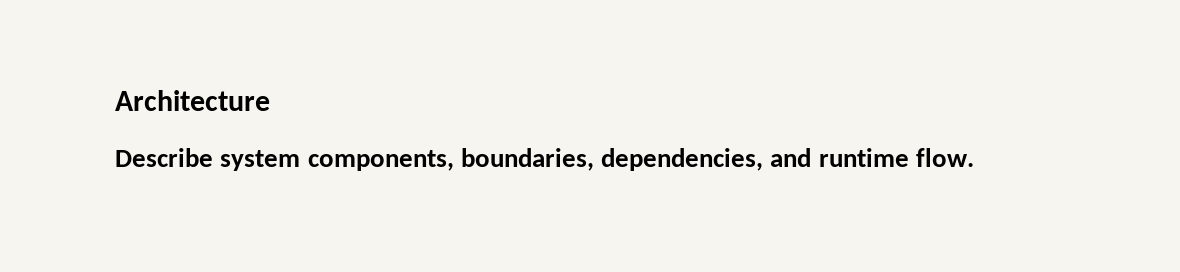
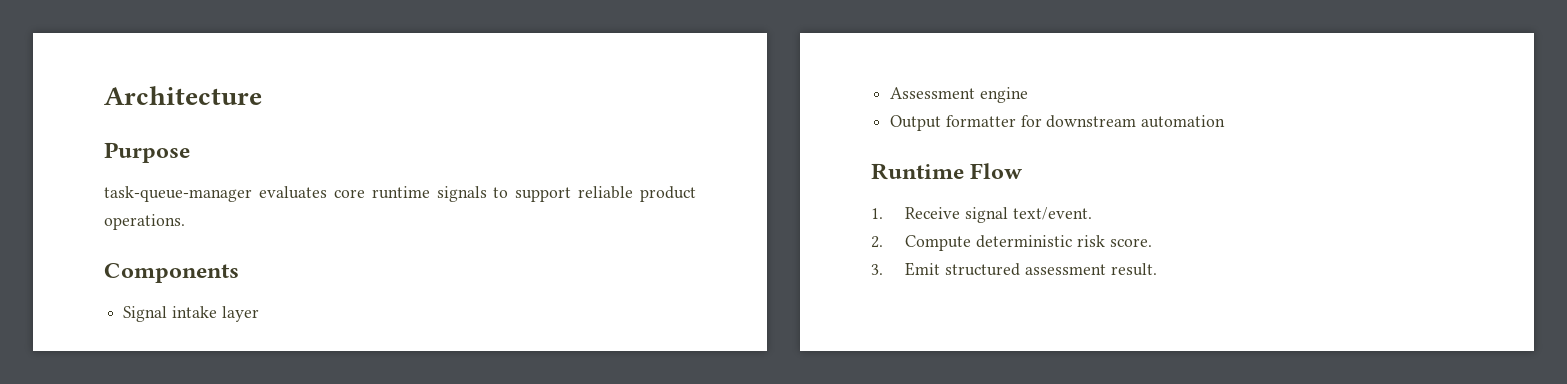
- Describe system components, boundaries, dependencies, and runtime flow.
+ Purpose
+ task-queue-manager evaluates core runtime signals to support reliable product operations.
+ Components
+ Signal intake layer
+ Assessment engine
+ Output formatter for downstream automation
+ Runtime Flow
+ 1. Receive signal text/event.
+ 2. Compute deterministic risk score.
+ 3. Emit structured assessment result.

